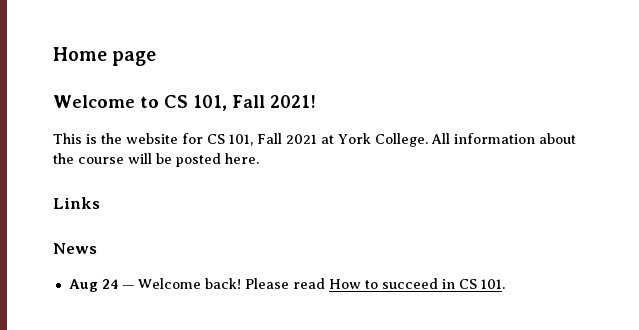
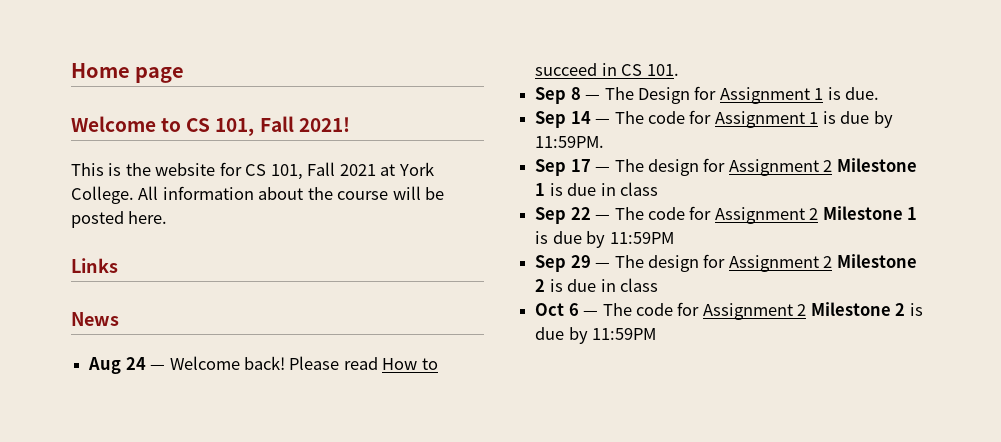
+ Sep 8 — The Design for Assignment 1 is due.
+ Sep 14 — The code for Assignment 1 is due by 11:59PM.
+ Sep 17 — The design for Assignment 2 Milestone 1 is due in class
+ Sep 22 — The code for Assignment 2 Milestone 1 is due by 11:59PM
+ Sep 29 — The design for Assignment 2 Milestone 2 is due in class
+ Oct 6 — The code for Assignment 2 Milestone 2 is due by 11:59PM

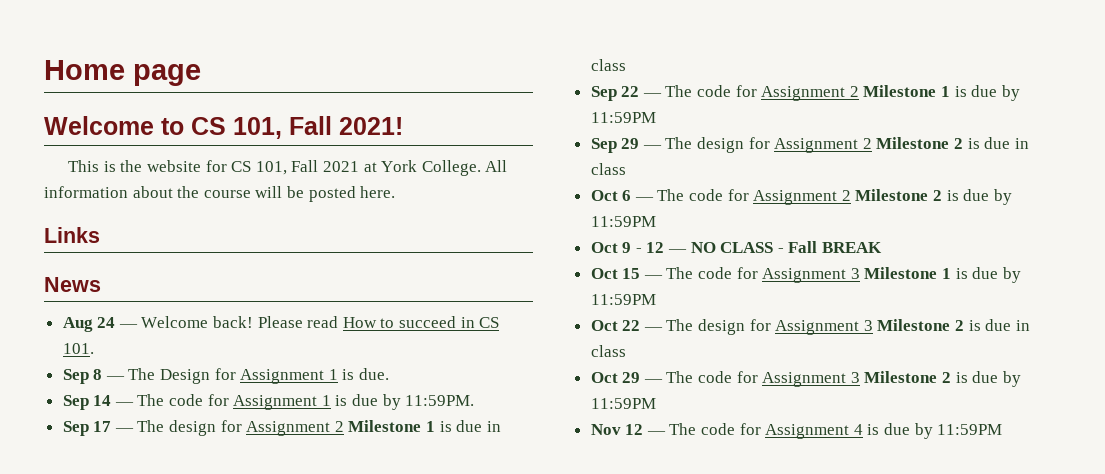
+ Oct 9 - 12 — NO CLASS - Fall BREAK
+ Oct 15 — The code for Assignment 3 Milestone 1 is due by 11:59PM
+ Oct 22 — The design for Assignment 3 Milestone 2 is due in class
+ Oct 29 — The code for Assignment 3 Milestone 2 is due by 11:59PM
+ Nov 12 — The code for Assignment 4 is due by 11:59PM

